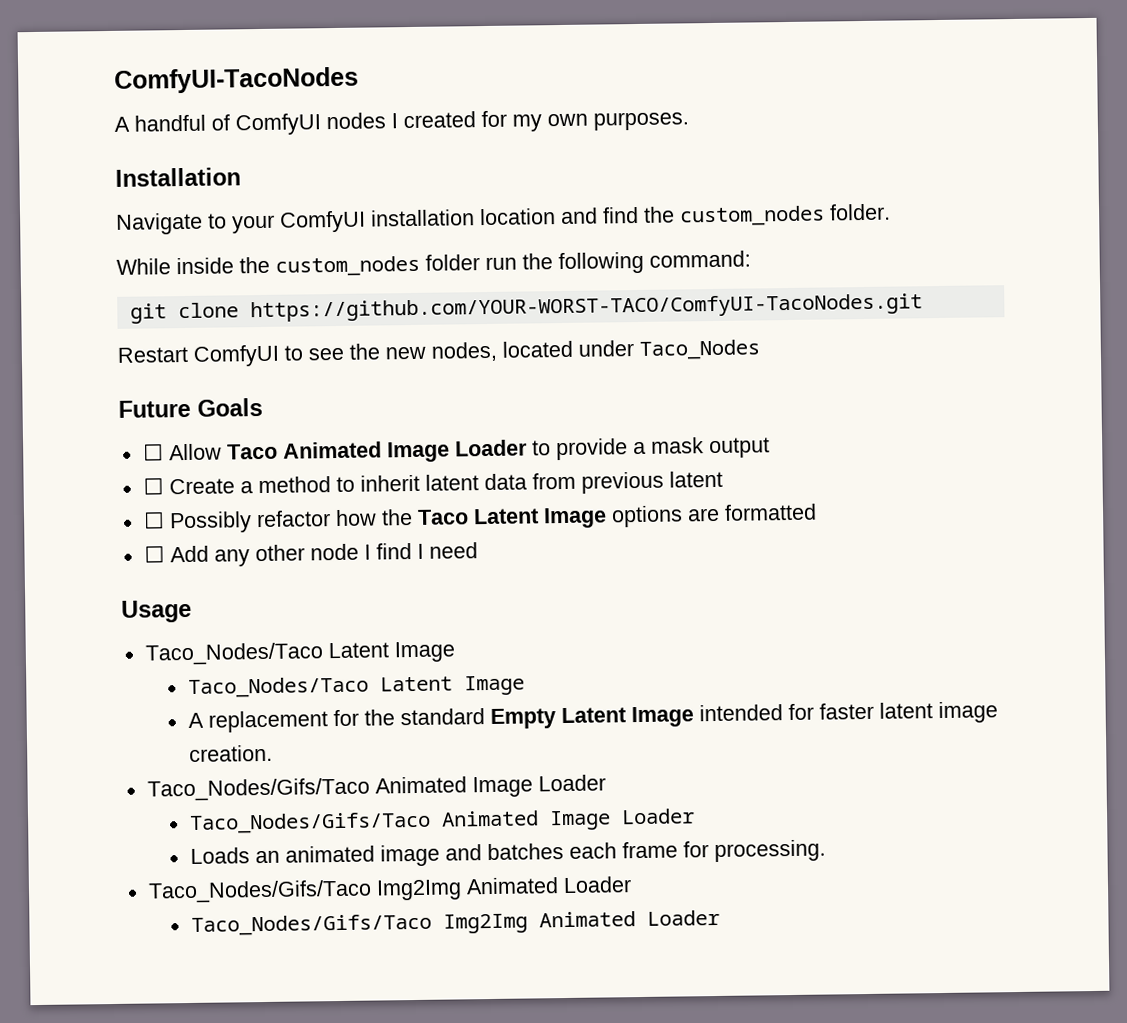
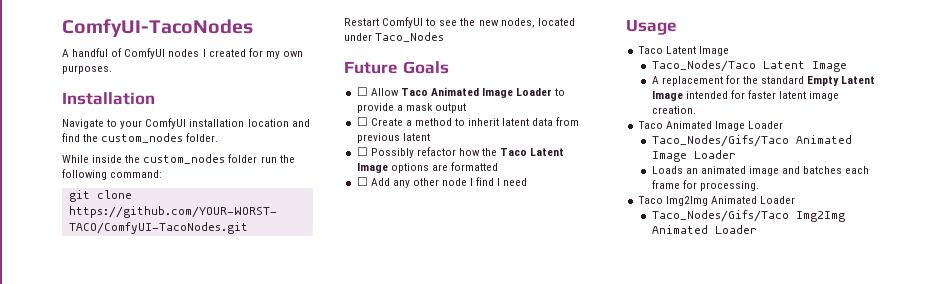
  Usage
- Taco_Nodes/Taco Latent Image
+ Taco Latent Image
  A replacement for the standard Empty Latent Image intended for faster latent image creation.
- Taco_Nodes/Gifs/Taco Animated Image Loader
+ Taco Animated Image Loader
  Loads an animated image and batches each frame for processing.
- Taco_Nodes/Gifs/Taco Img2Img Animated Loader
+ Taco Img2Img Animated Loader

